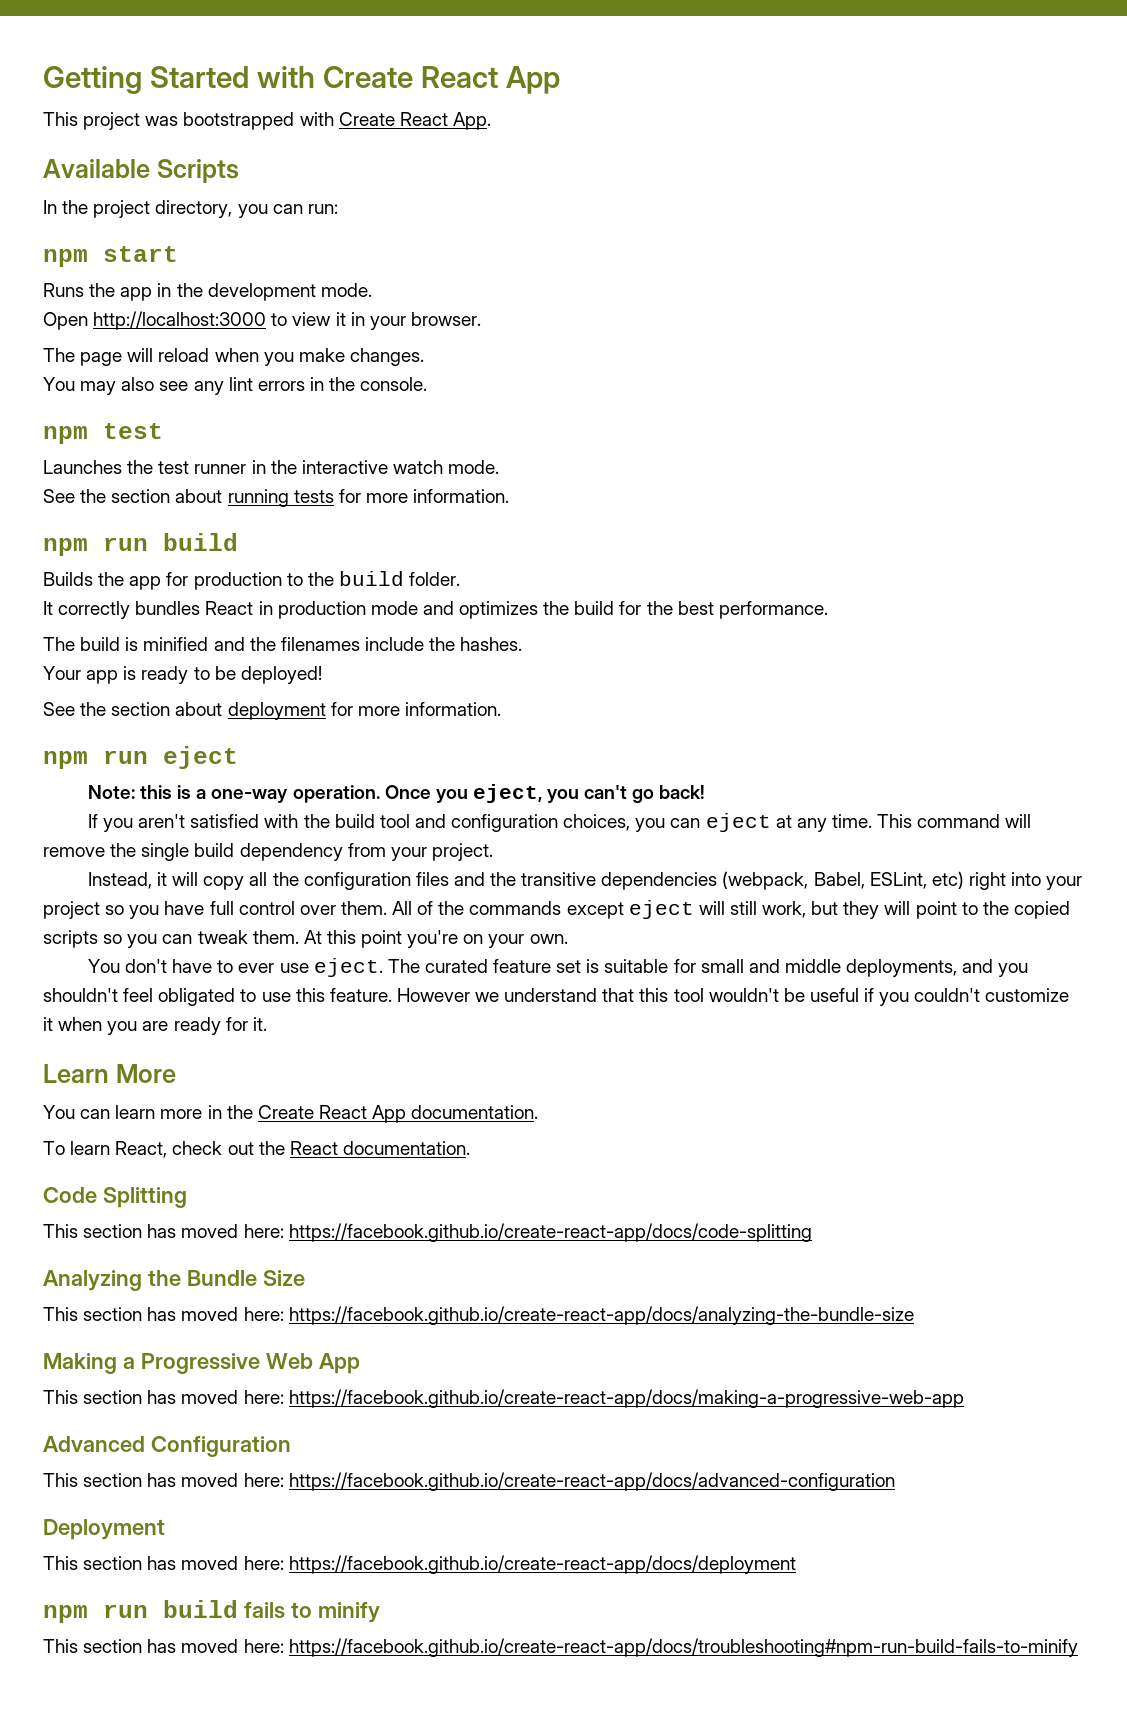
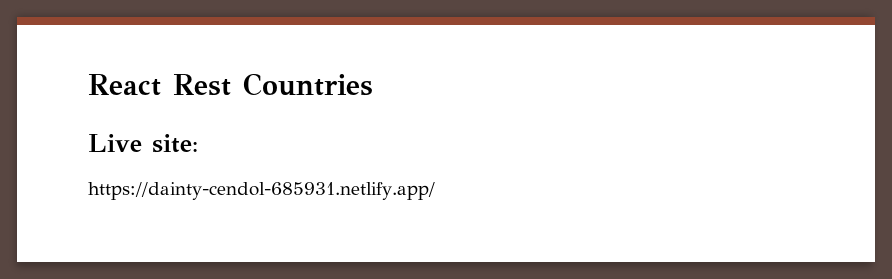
- Getting Started with Create React App
- This project was bootstrapped with Create React App.
- Available Scripts
- In the project directory, you can run:
- npm start
- Runs the app in the development mode.
- Open http://localhost:3000 to view it in your browser.
- The page will reload when you make changes.
- You may also see any lint errors in the console.
- npm test
- Launches the test runner in the interactive watch mode.
- See the section about running tests for more information.
- npm run build
- Builds the app for production to the build folder.
- It correctly bundles React in production mode and optimizes the build for the best performance.
- The build is minified and the filenames include the hashes.
- Your app is ready to be deployed!
- See the section about deployment for more information.
- npm run eject
- Note: this is a one-way operation. Once you eject, you can't go back!
- If you aren't satisfied with the build tool and configuration choices, you can eject at any time. This command will remove the single build dependency from your project.
- Instead, it will copy all the configuration files and the transitive dependencies (webpack, Babel, ESLint, etc) right into your project so you have full control over them. All of the commands except eject will still work, but they will point to the copied scripts so you can tweak them. At this point you're on your own.
- You don't have to ever use eject. The curated feature set is suitable for small and middle deployments, and you shouldn't feel obligated to use this feature. However we understand that this tool wouldn't be useful if you couldn't customize it when you are ready for it.
- Learn More
- You can learn more in the Create React App documentation.
- To learn React, check out the React documentation.
- Code Splitting
- This section has moved here: https://facebook.github.io/create-react-app/docs/code-splitting
- Analyzing the Bundle Size
- This section has moved here: https://facebook.github.io/create-react-app/docs/analyzing-the-bundle-size
- Making a Progressive Web App
- This section has moved here: https://facebook.github.io/create-react-app/docs/making-a-progressive-web-app
- Advanced Configuration
- This section has moved here: https://facebook.github.io/create-react-app/docs/advanced-configuration
- Deployment
- This section has moved here: https://facebook.github.io/create-react-app/docs/deployment
- npm run build fails to minify
- This section has moved here: https://facebook.github.io/create-react-app/docs/troubleshooting#npm-run-build-fails-to-minify
+ React Rest Countries
+ Live site:
+ https://dainty-cendol-685931.netlify.app/

